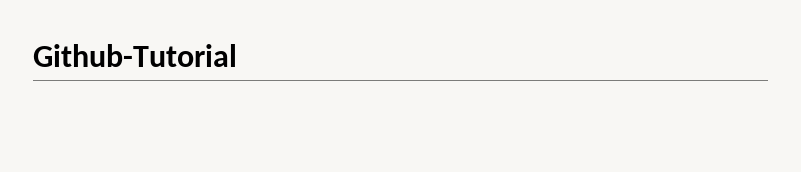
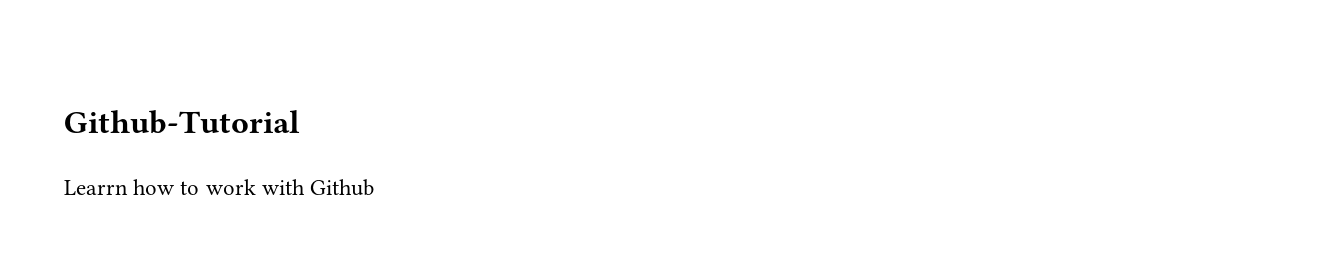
+ Learrn how to work with Github

